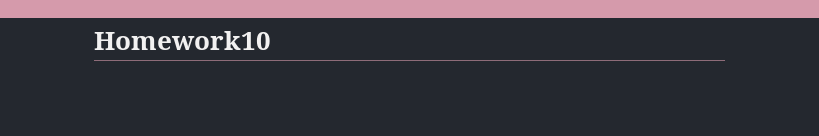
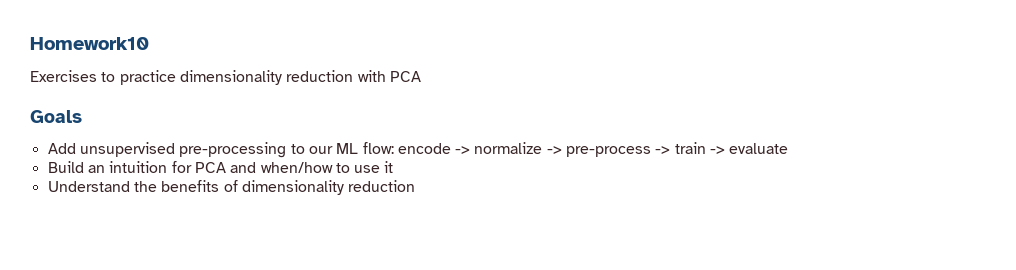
+ Exercises to practice dimensionality reduction with PCA
+ Goals
+ Add unsupervised pre-processing to our ML flow: encode -> normalize -> pre-process -> train -> evaluate
+ Build an intuition for PCA and when/how to use it
+ Understand the benefits of dimensionality reduction

